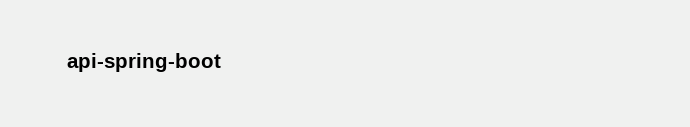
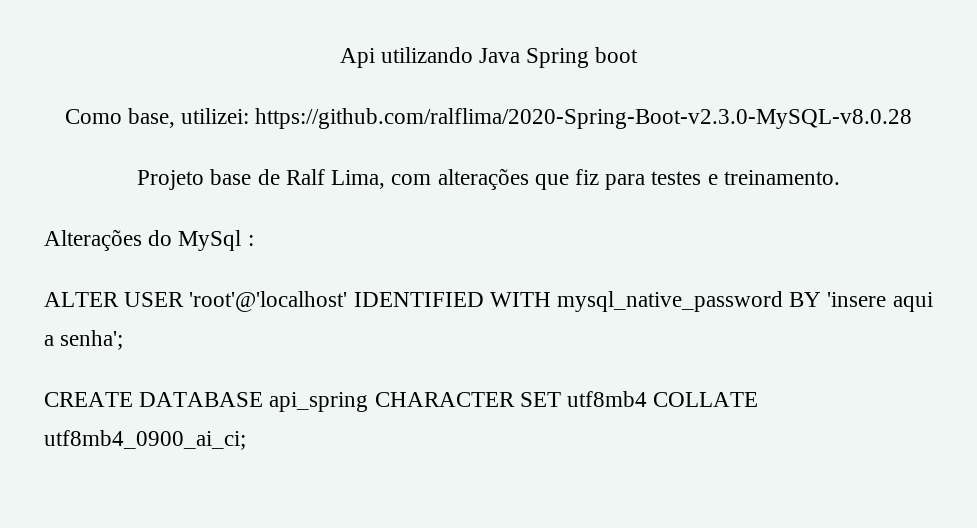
- api-spring-boot
+ Api utilizando Java Spring boot
+ Como base, utilizei: https://github.com/ralflima/2020-Spring-Boot-v2.3.0-MySQL-v8.0.28
+ Projeto base de Ralf Lima, com alterações que fiz para testes e treinamento.
+ Alterações do MySql :
+ ALTER USER 'root'@'localhost' IDENTIFIED WITH mysql_native_password BY 'insere aqui a senha';
+ CREATE DATABASE api_spring CHARACTER SET utf8mb4 COLLATE utf8mb4_0900_ai_ci;

